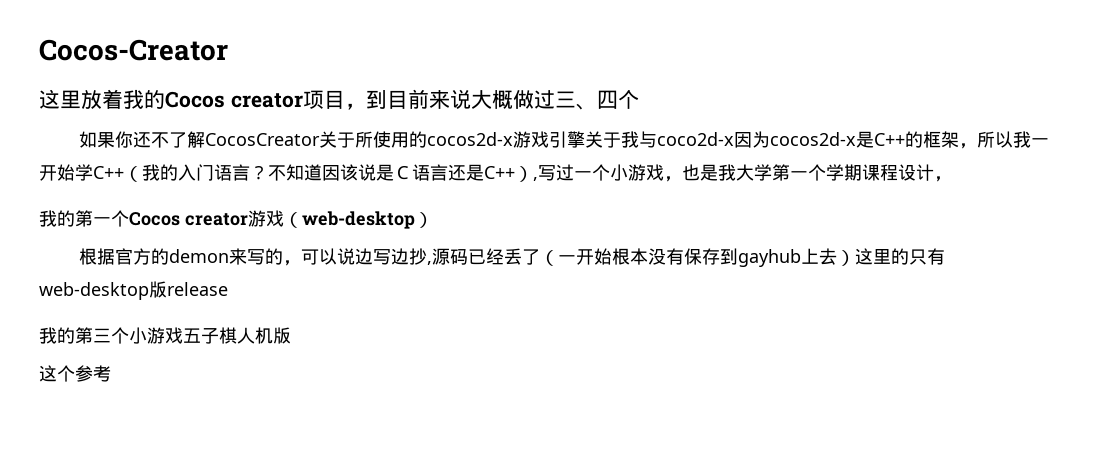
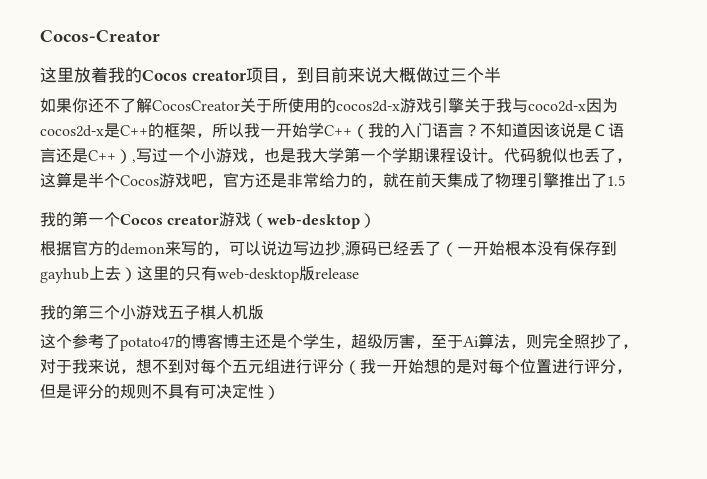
- 这里放着我的Cocos creator项目，到目前来说大概做过三、四个
+ 这里放着我的Cocos creator项目，到目前来说大概做过三个半
- 不知道因该说是Ｃ语言还是C++）,写过一个小游戏，也是我大学第一个学期课程设计，
+ 不知道因该说是Ｃ语言还是C++）,写过一个小游戏，也是我大学第一个学期课程设计。代码貌似也丢了，这算是半个Cocos游戏吧，官方还是非常给力的，就在前天集成了物理引擎推出了1.5
- 这个参考
+ 这个参考了potato47的博客博主还是个学生，超级厉害，至于Ai算法，则完全照抄了，对于我来说，想不到对每个五元组进行评分（我一开始想的是对每个位置进行评分，但是评分的规则不具有可决定性）

